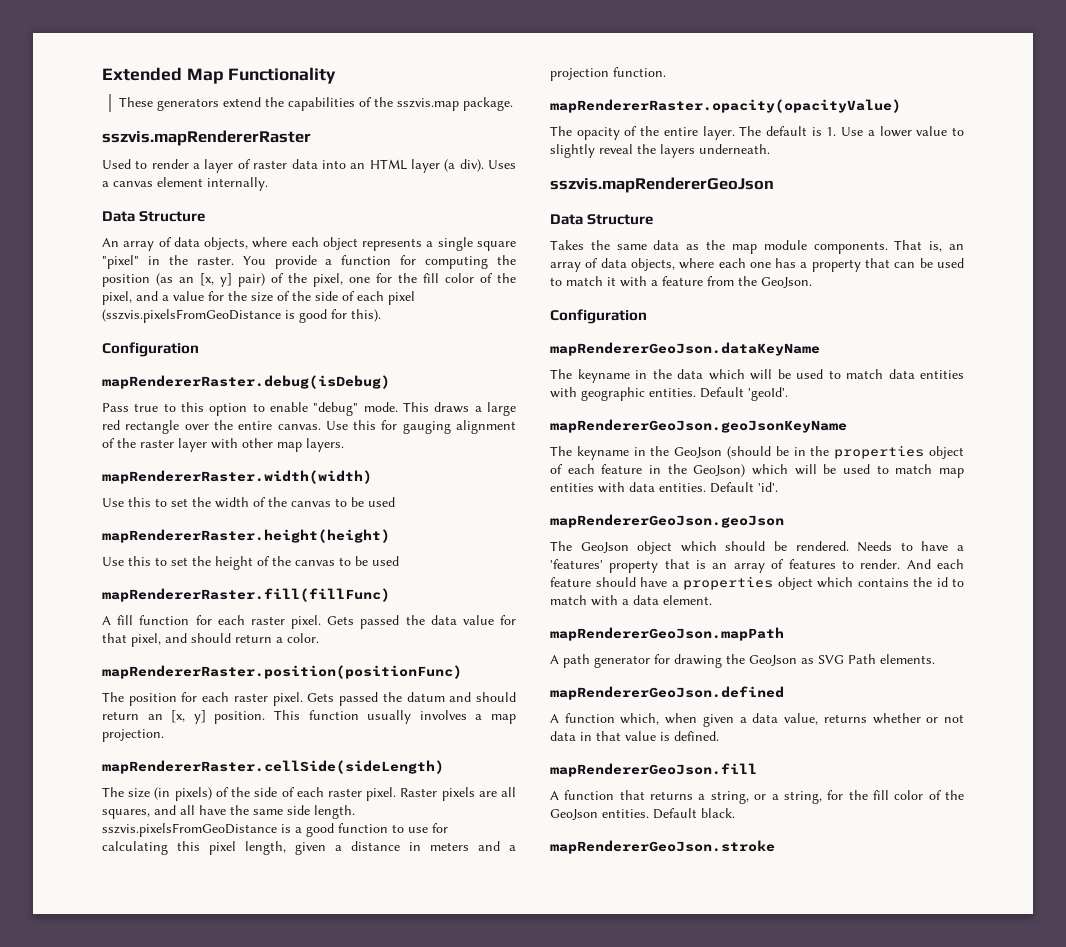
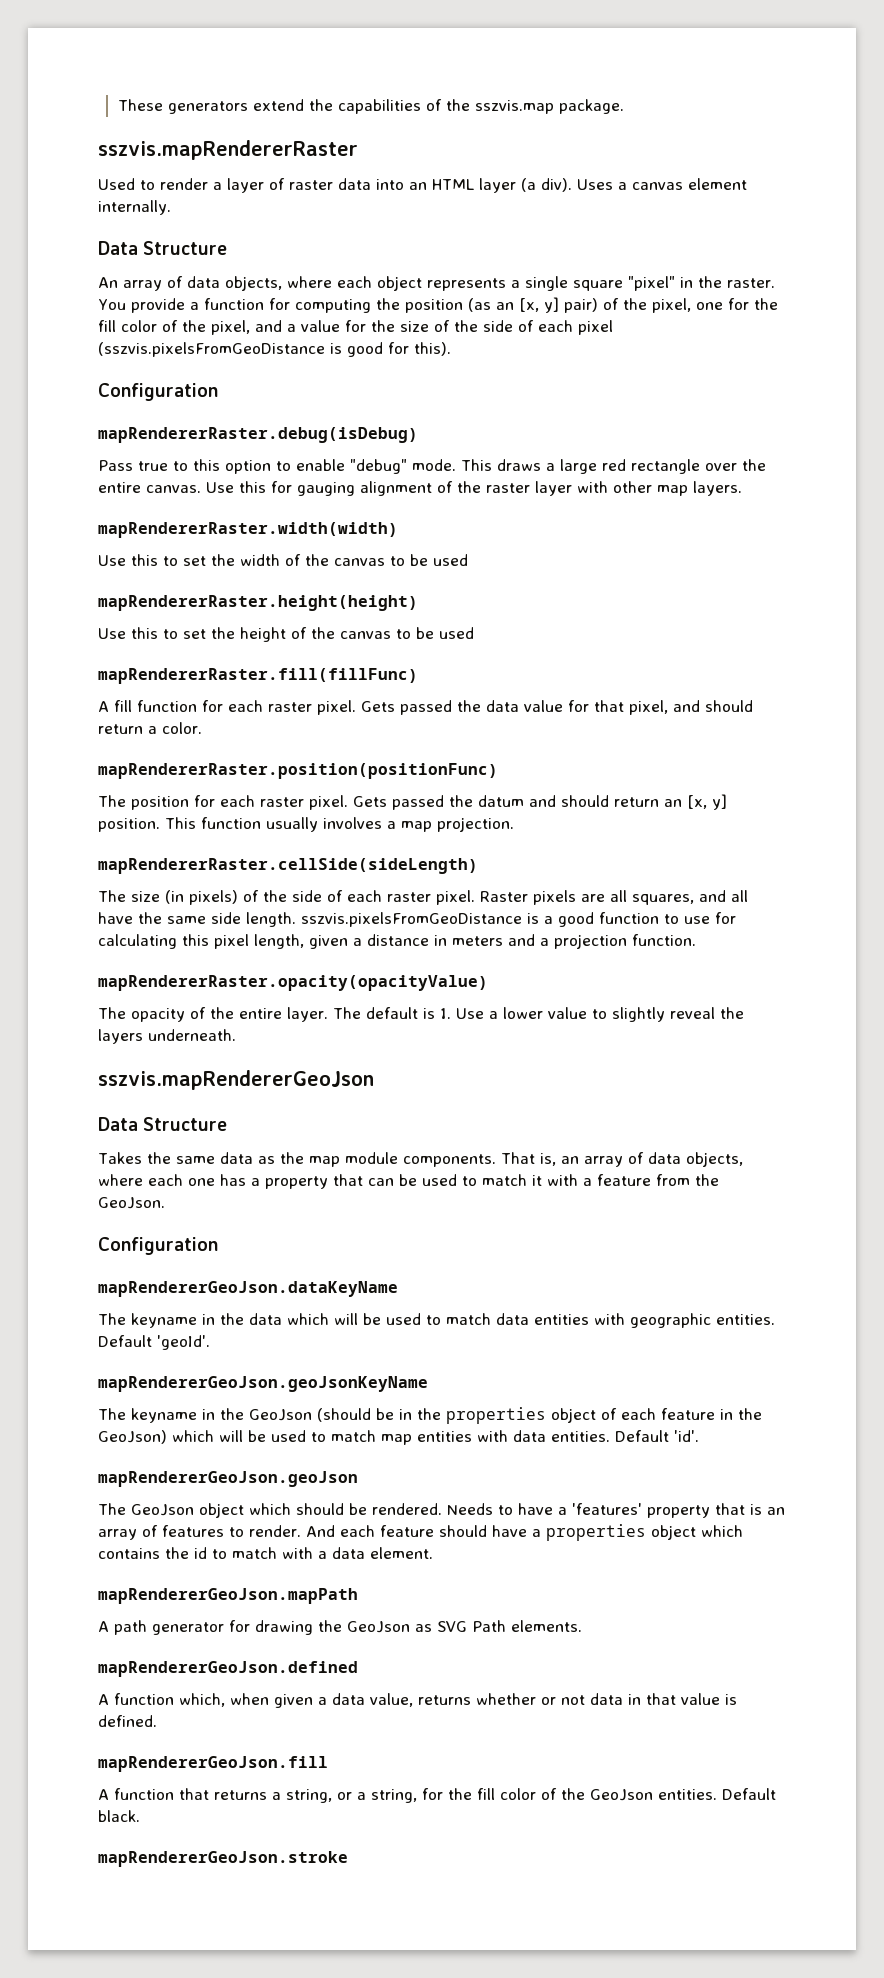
- Extended Map Functionality

